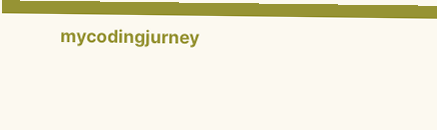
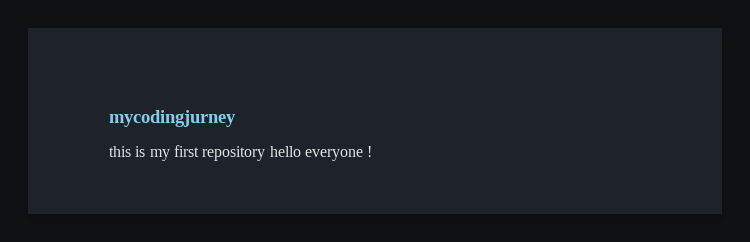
+ this is my first repository hello everyone !

